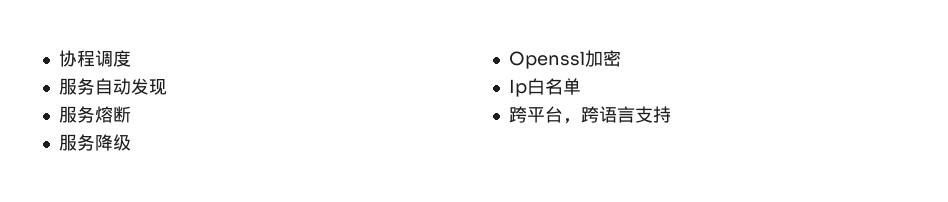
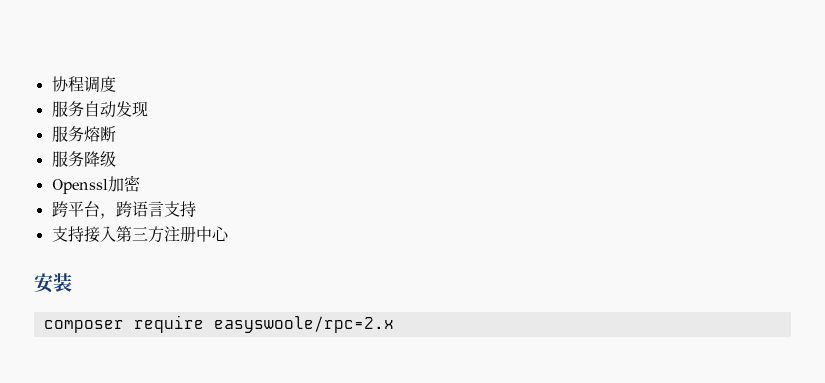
- Ip白名单
+ 支持接入第三方注册中心
+ 安装
+ composer require easyswoole/rpc=2.x

